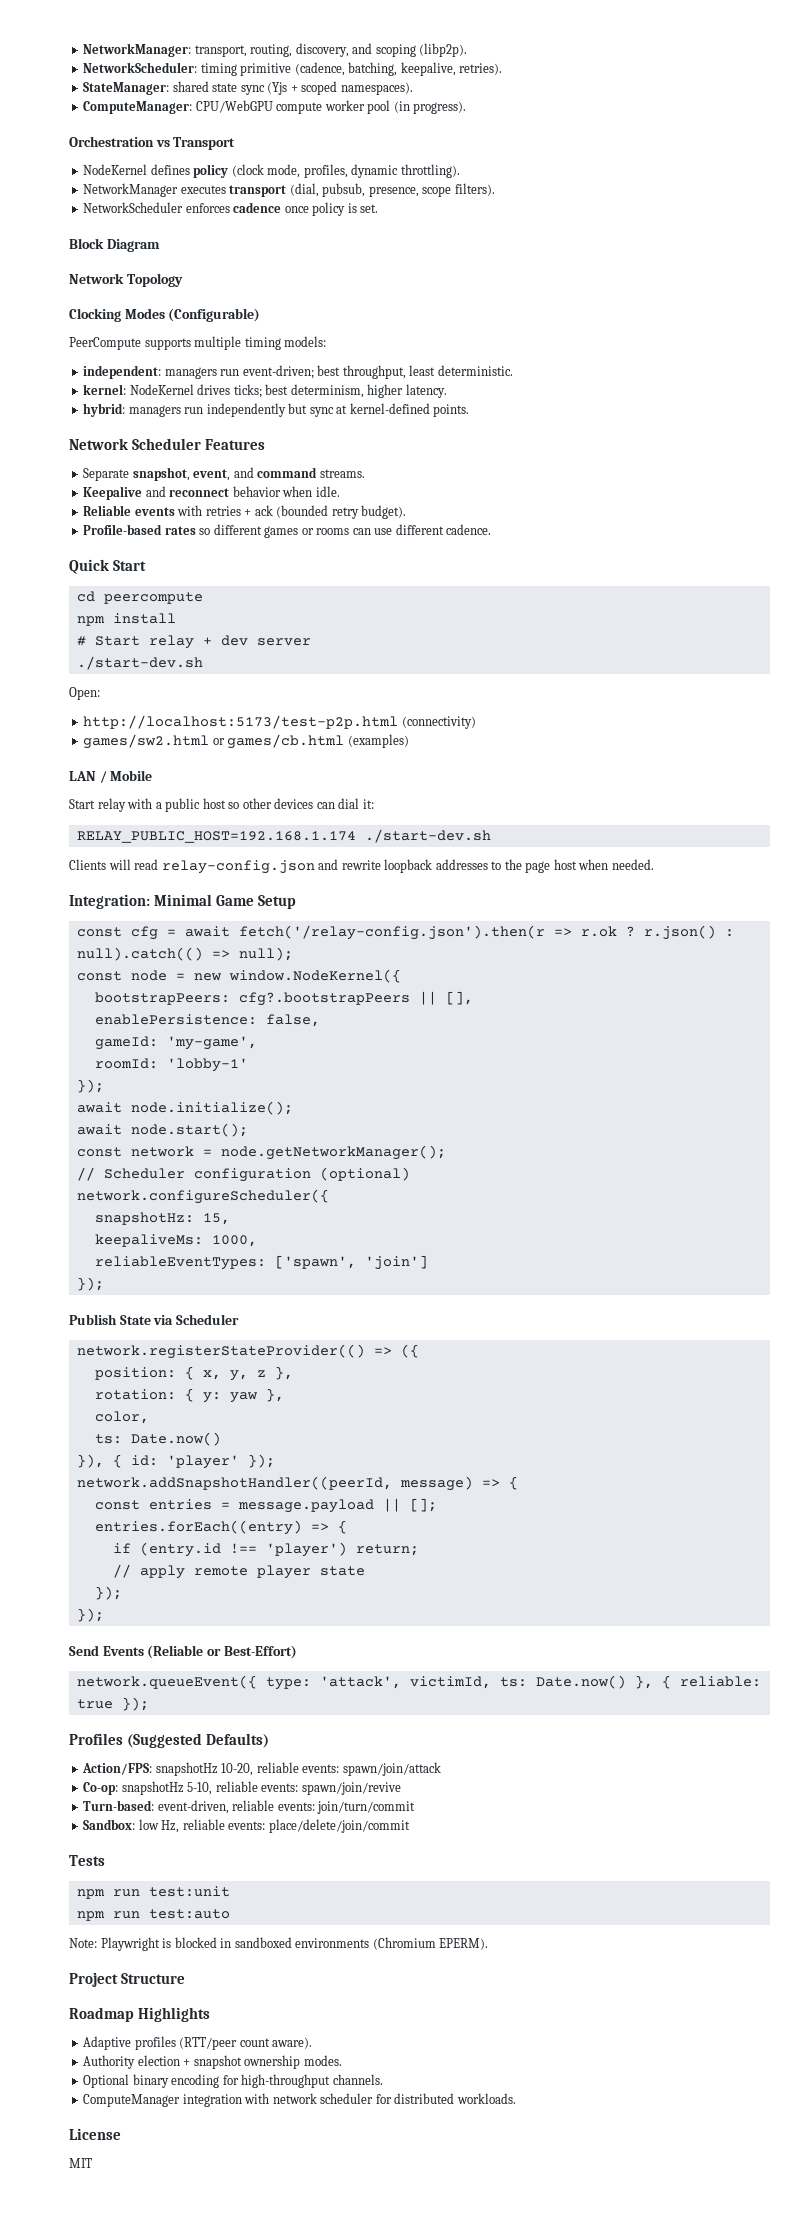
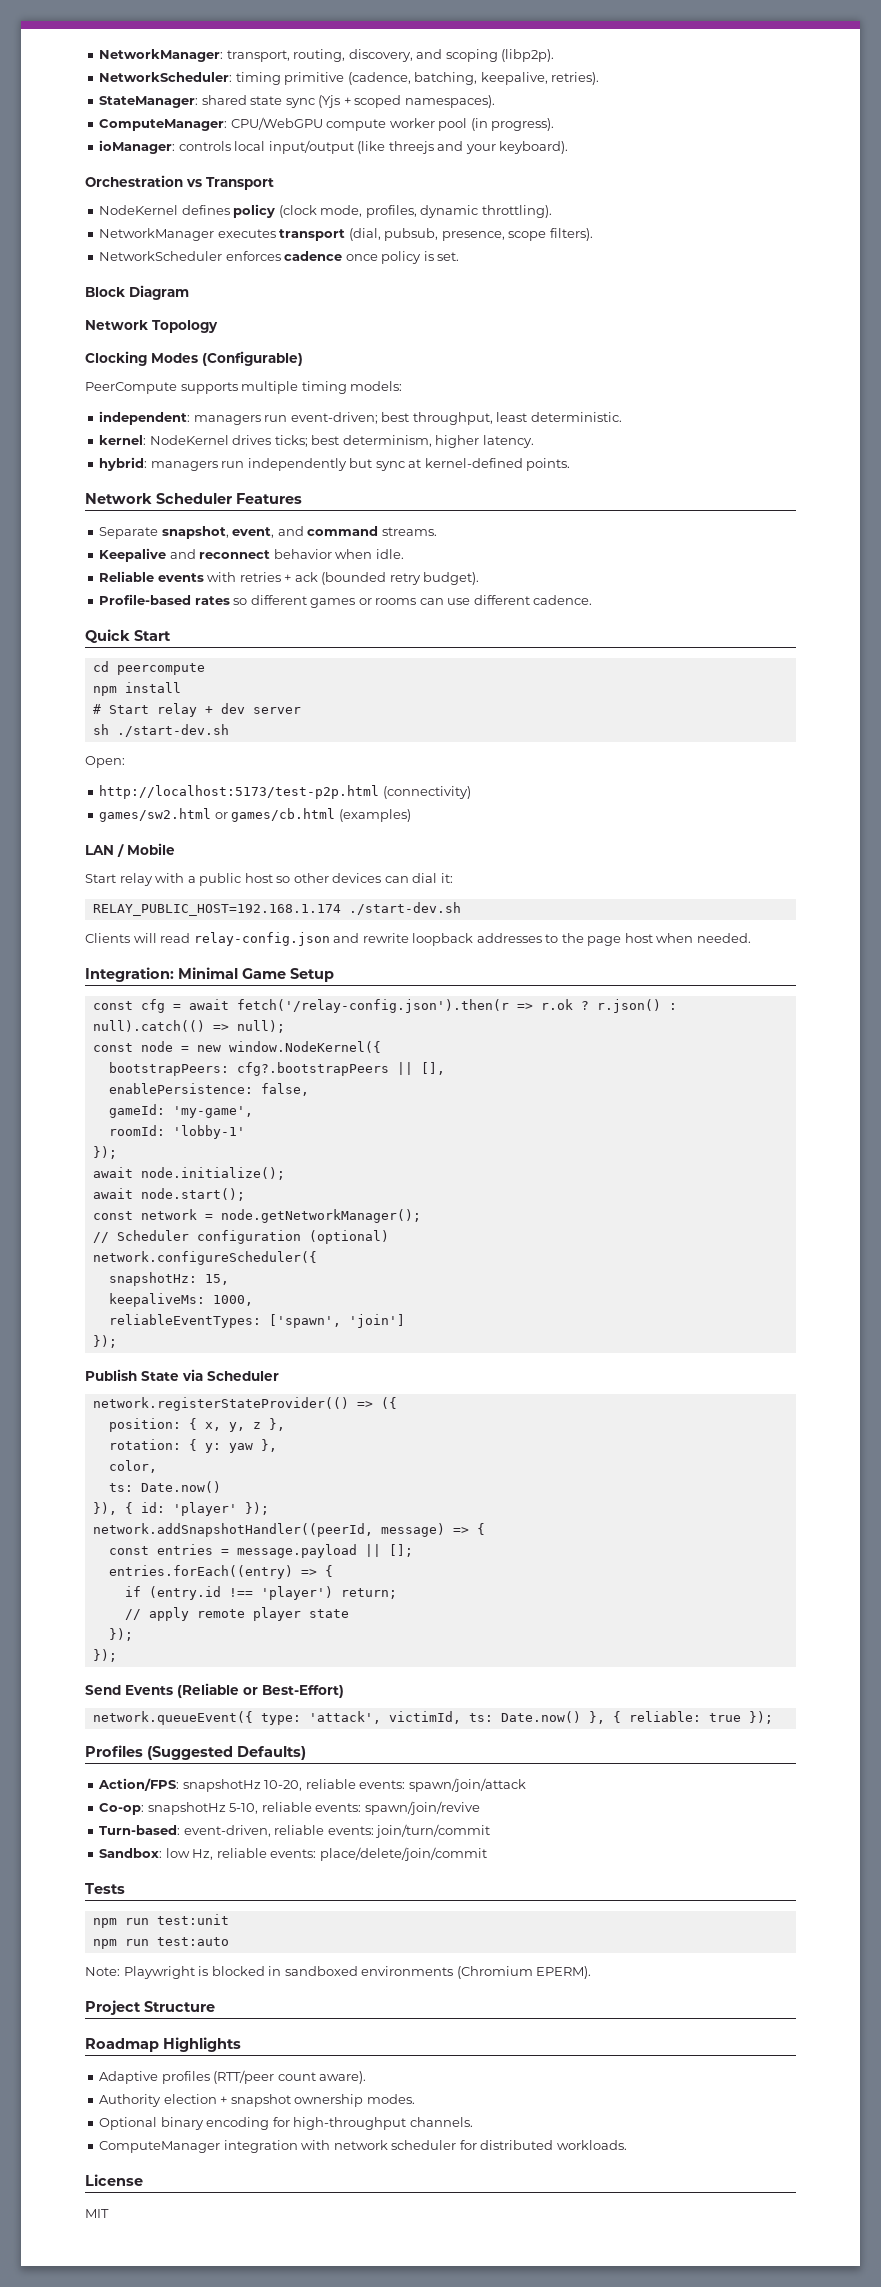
+ ioManager: controls local input/output (like threejs and your keyboard).
  # Start relay + dev server
- ./start-dev.sh
+ sh ./start-dev.sh

